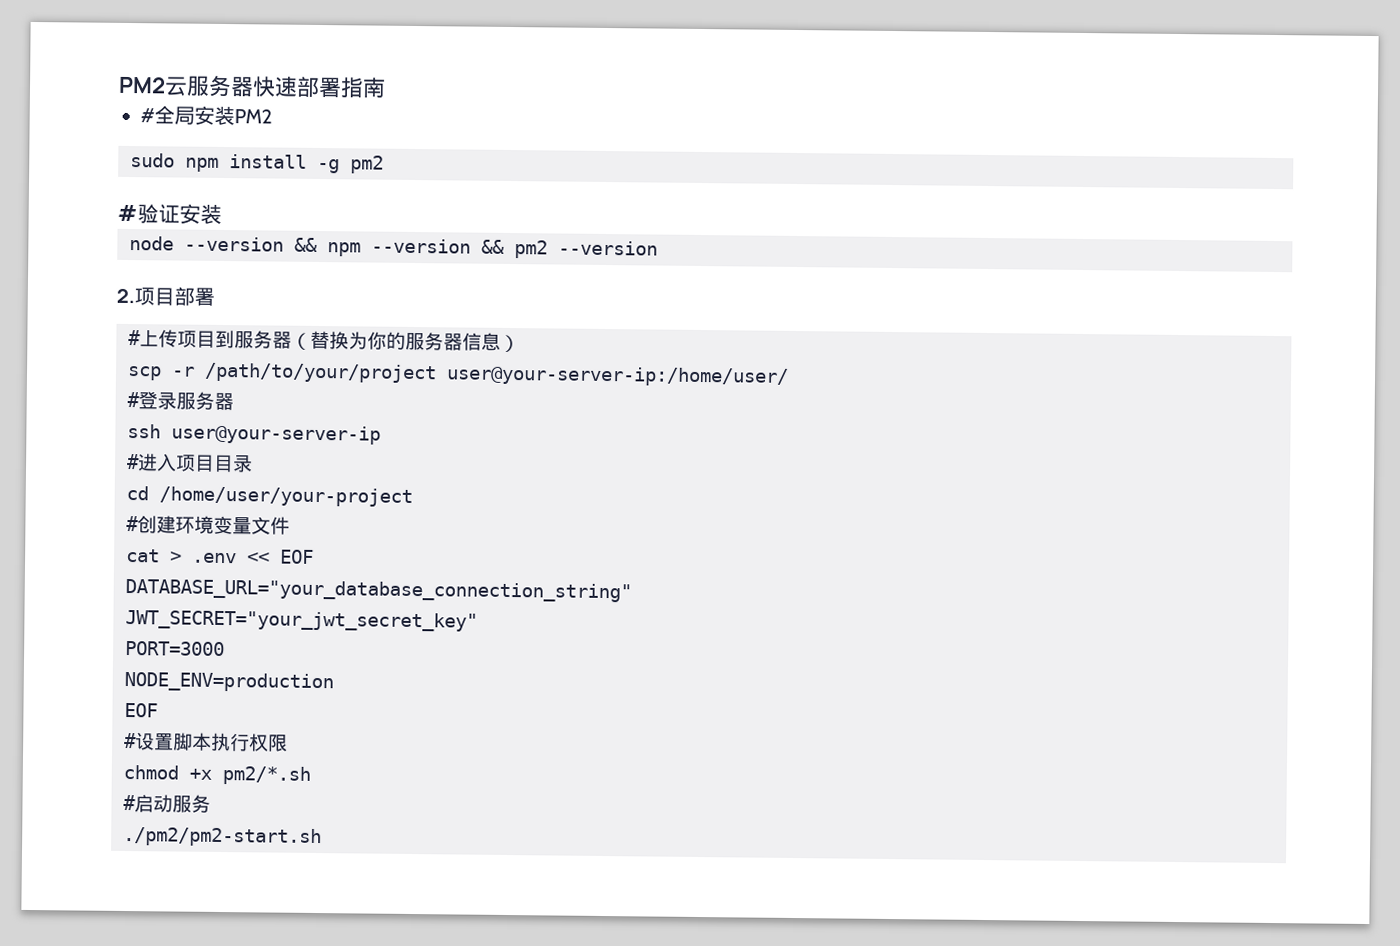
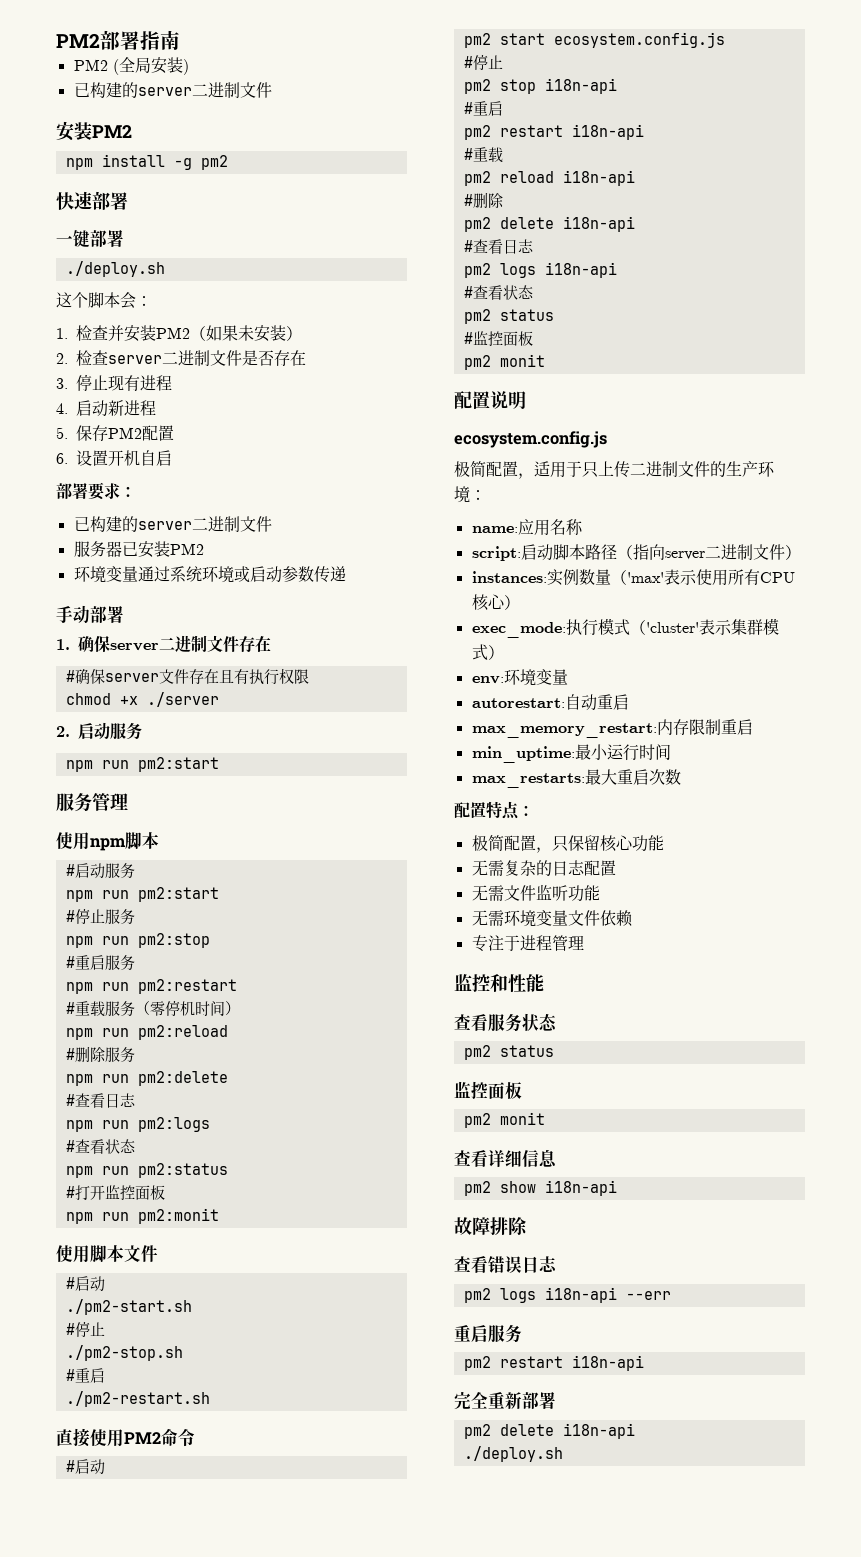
- PM2云服务器快速部署指南
+ PM2部署指南
- #全局安装PM2
- sudo npm install -g pm2
+ PM2 (全局安装)
+ 已构建的server二进制文件
+ 安装PM2
+ npm install -g pm2
- #验证安装
- node --version && npm --version && pm2 --version
- 2.项目部署
- #上传项目到服务器（替换为你的服务器信息）
- scp -r /path/to/your/project user@your-server-ip:/home/user/
- #登录服务器
- ssh user@your-server-ip
- #进入项目目录
- cd /home/user/your-project
- #创建环境变量文件
- cat > .env << EOF
- DATABASE_URL="your_database_connection_string"
- JWT_SECRET="your_jwt_secret_key"
- PORT=3000
- NODE_ENV=production
- EOF
- #设置脚本执行权限
- chmod +x pm2/*.sh
+ 快速部署
+ 一键部署
+ ./deploy.sh
+ 这个脚本会：
+ 1.检查并安装PM2（如果未安装）
+ 2.检查server二进制文件是否存在
+ 3.停止现有进程
+ 4.启动新进程
+ 5.保存PM2配置
+ 6.设置开机自启
+ 部署要求：
+ 已构建的server二进制文件
+ 服务器已安装PM2
+ 环境变量通过系统环境或启动参数传递
+ 手动部署
+ 1.确保server二进制文件存在
+ #确保server文件存在且有执行权限
+ chmod +x ./server
+ 2.启动服务
+ npm run pm2:start
+ 服务管理
+ 使用npm脚本
  #启动服务
- ./pm2/pm2-start.sh
+ npm run pm2:start
+ #停止服务
+ npm run pm2:stop
+ #重启服务
+ npm run pm2:restart
+ #重载服务（零停机时间）
+ npm run pm2:reload
+ #删除服务
+ npm run pm2:delete
+ #查看日志
+ npm run pm2:logs
+ #查看状态
+ npm run pm2:status
+ #打开监控面板
+ npm run pm2:monit
+ 使用脚本文件
+ #启动
+ ./pm2-start.sh
+ #停止
+ ./pm2-stop.sh
+ #重启
+ ./pm2-restart.sh
+ 直接使用PM2命令
+ #启动
+ pm2 start ecosystem.config.js
+ #停止
+ pm2 stop i18n-api
+ #重启
+ pm2 restart i18n-api
+ #重载
+ pm2 reload i18n-api
+ #删除
+ pm2 delete i18n-api
+ #查看日志
+ pm2 logs i18n-api
+ #查看状态
+ pm2 status
+ #监控面板
+ pm2 monit
+ 配置说明
+ ecosystem.config.js
+ 极简配置，适用于只上传二进制文件的生产环境：
+ name:应用名称
+ script:启动脚本路径（指向server二进制文件）
+ instances:实例数量（'max'表示使用所有CPU核心）
+ exec_mode:执行模式（'cluster'表示集群模式）
+ env:环境变量
+ autorestart:自动重启
+ max_memory_restart:内存限制重启
+ min_uptime:最小运行时间
+ max_restarts:最大重启次数
+ 配置特点：
+ 极简配置，只保留核心功能
+ 无需复杂的日志配置
+ 无需文件监听功能
+ 无需环境变量文件依赖
+ 专注于进程管理
+ 监控和性能
+ 查看服务状态
+ pm2 status
+ 监控面板
+ pm2 monit
+ 查看详细信息
+ pm2 show i18n-api
+ 故障排除
+ 查看错误日志
+ pm2 logs i18n-api --err
+ 重启服务
+ pm2 restart i18n-api
+ 完全重新部署
+ pm2 delete i18n-api
+ ./deploy.sh

